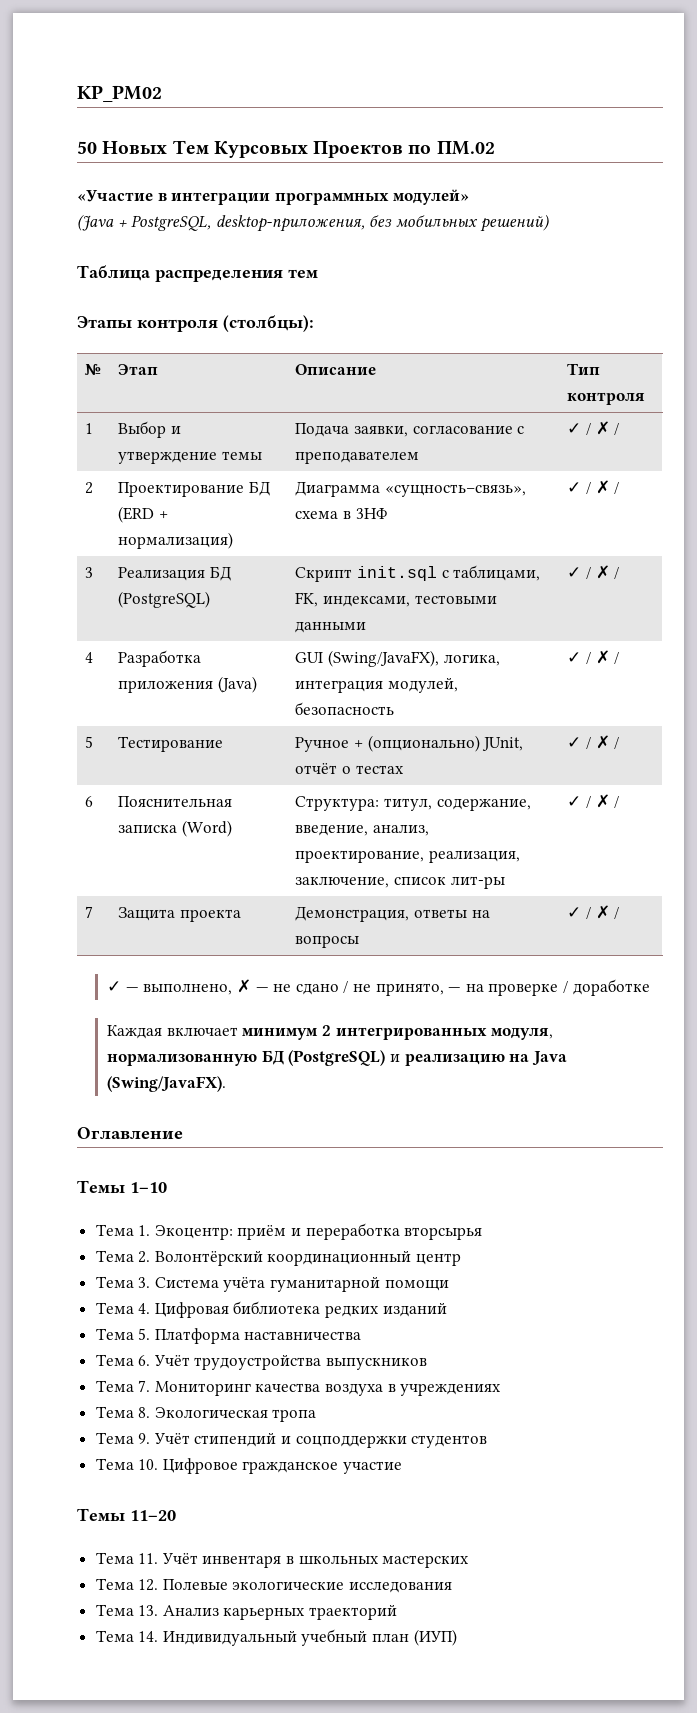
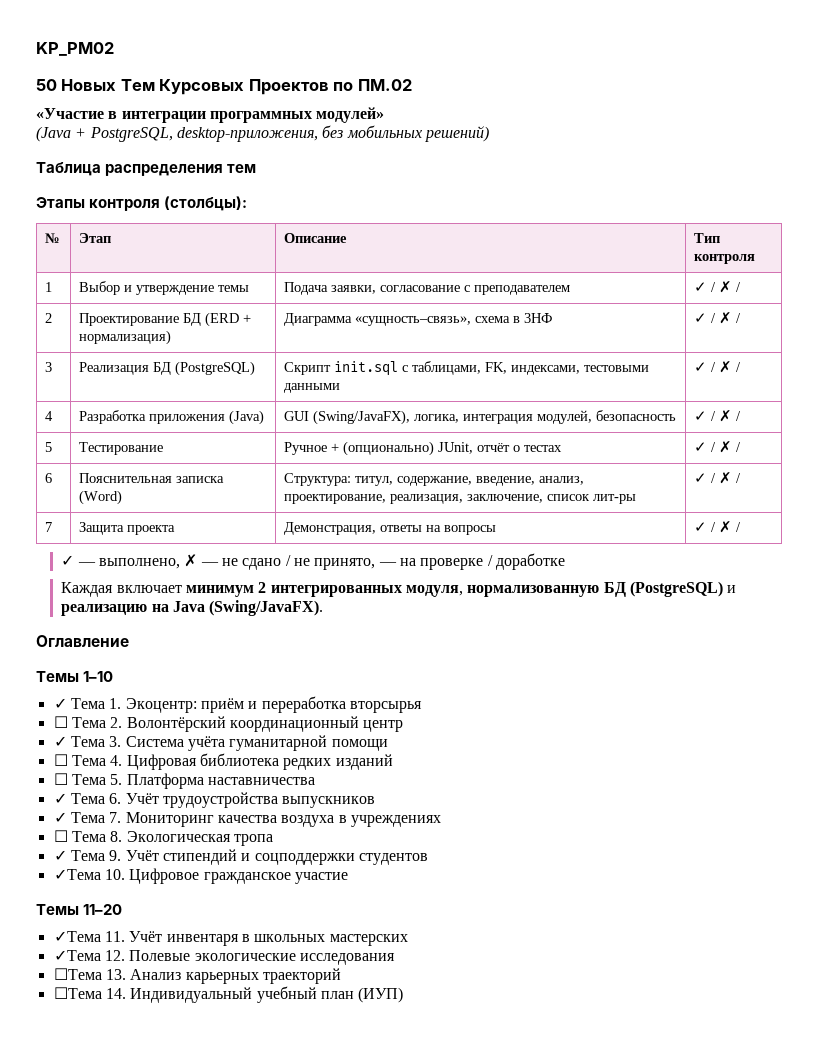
- Тема 1. Экоцентр: приём и переработка вторсырья
+ ✓ Тема 1. Экоцентр: приём и переработка вторсырья
- Тема 2. Волонтёрский координационный центр
+ ☐ Тема 2. Волонтёрский координационный центр
- Тема 3. Система учёта гуманитарной помощи
+ ✓ Тема 3. Система учёта гуманитарной помощи
- Тема 4. Цифровая библиотека редких изданий
+ ☐ Тема 4. Цифровая библиотека редких изданий
- Тема 5. Платформа наставничества
+ ☐ Тема 5. Платформа наставничества
- Тема 6. Учёт трудоустройства выпускников
+ ✓ Тема 6. Учёт трудоустройства выпускников
- Тема 7. Мониторинг качества воздуха в учреждениях
+ ✓ Тема 7. Мониторинг качества воздуха в учреждениях
- Тема 8. Экологическая тропа
+ ☐ Тема 8. Экологическая тропа
- Тема 9. Учёт стипендий и соцподдержки студентов
+ ✓ Тема 9. Учёт стипендий и соцподдержки студентов
- Тема 10. Цифровое гражданское участие
+ ✓Тема 10. Цифровое гражданское участие
- Тема 11. Учёт инвентаря в школьных мастерских
+ ✓Тема 11. Учёт инвентаря в школьных мастерских
- Тема 12. Полевые экологические исследования
+ ✓Тема 12. Полевые экологические исследования
- Тема 13. Анализ карьерных траекторий
+ ☐Тема 13. Анализ карьерных траекторий
- Тема 14. Индивидуальный учебный план (ИУП)
+ ☐Тема 14. Индивидуальный учебный план (ИУП)

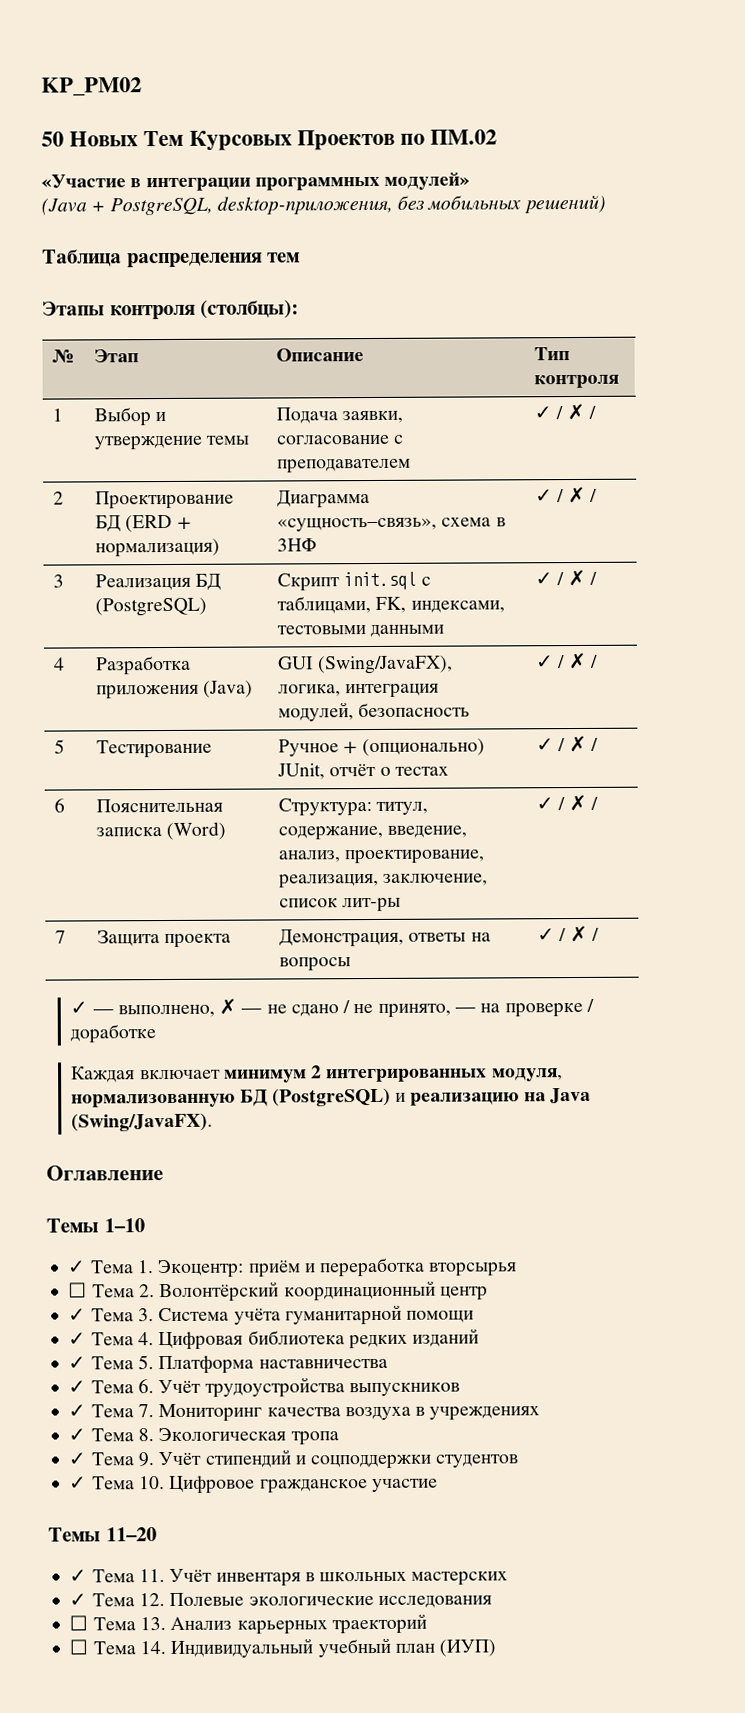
- ☐ Тема 4. Цифровая библиотека редких изданий
+ ✓ Тема 4. Цифровая библиотека редких изданий
- ☐ Тема 5. Платформа наставничества
+ ✓ Тема 5. Платформа наставничества
- ☐ Тема 8. Экологическая тропа
+ ✓ Тема 8. Экологическая тропа
- ✓Тема 10. Цифровое гражданское участие
+ ✓ Тема 10. Цифровое гражданское участие
- ✓Тема 11. Учёт инвентаря в школьных мастерских
+ ✓ Тема 11. Учёт инвентаря в школьных мастерских
- ✓Тема 12. Полевые экологические исследования
+ ✓ Тема 12. Полевые экологические исследования
- ☐Тема 13. Анализ карьерных траекторий
+ ☐ Тема 13. Анализ карьерных траекторий
- ☐Тема 14. Индивидуальный учебный план (ИУП)
+ ☐ Тема 14. Индивидуальный учебный план (ИУП)

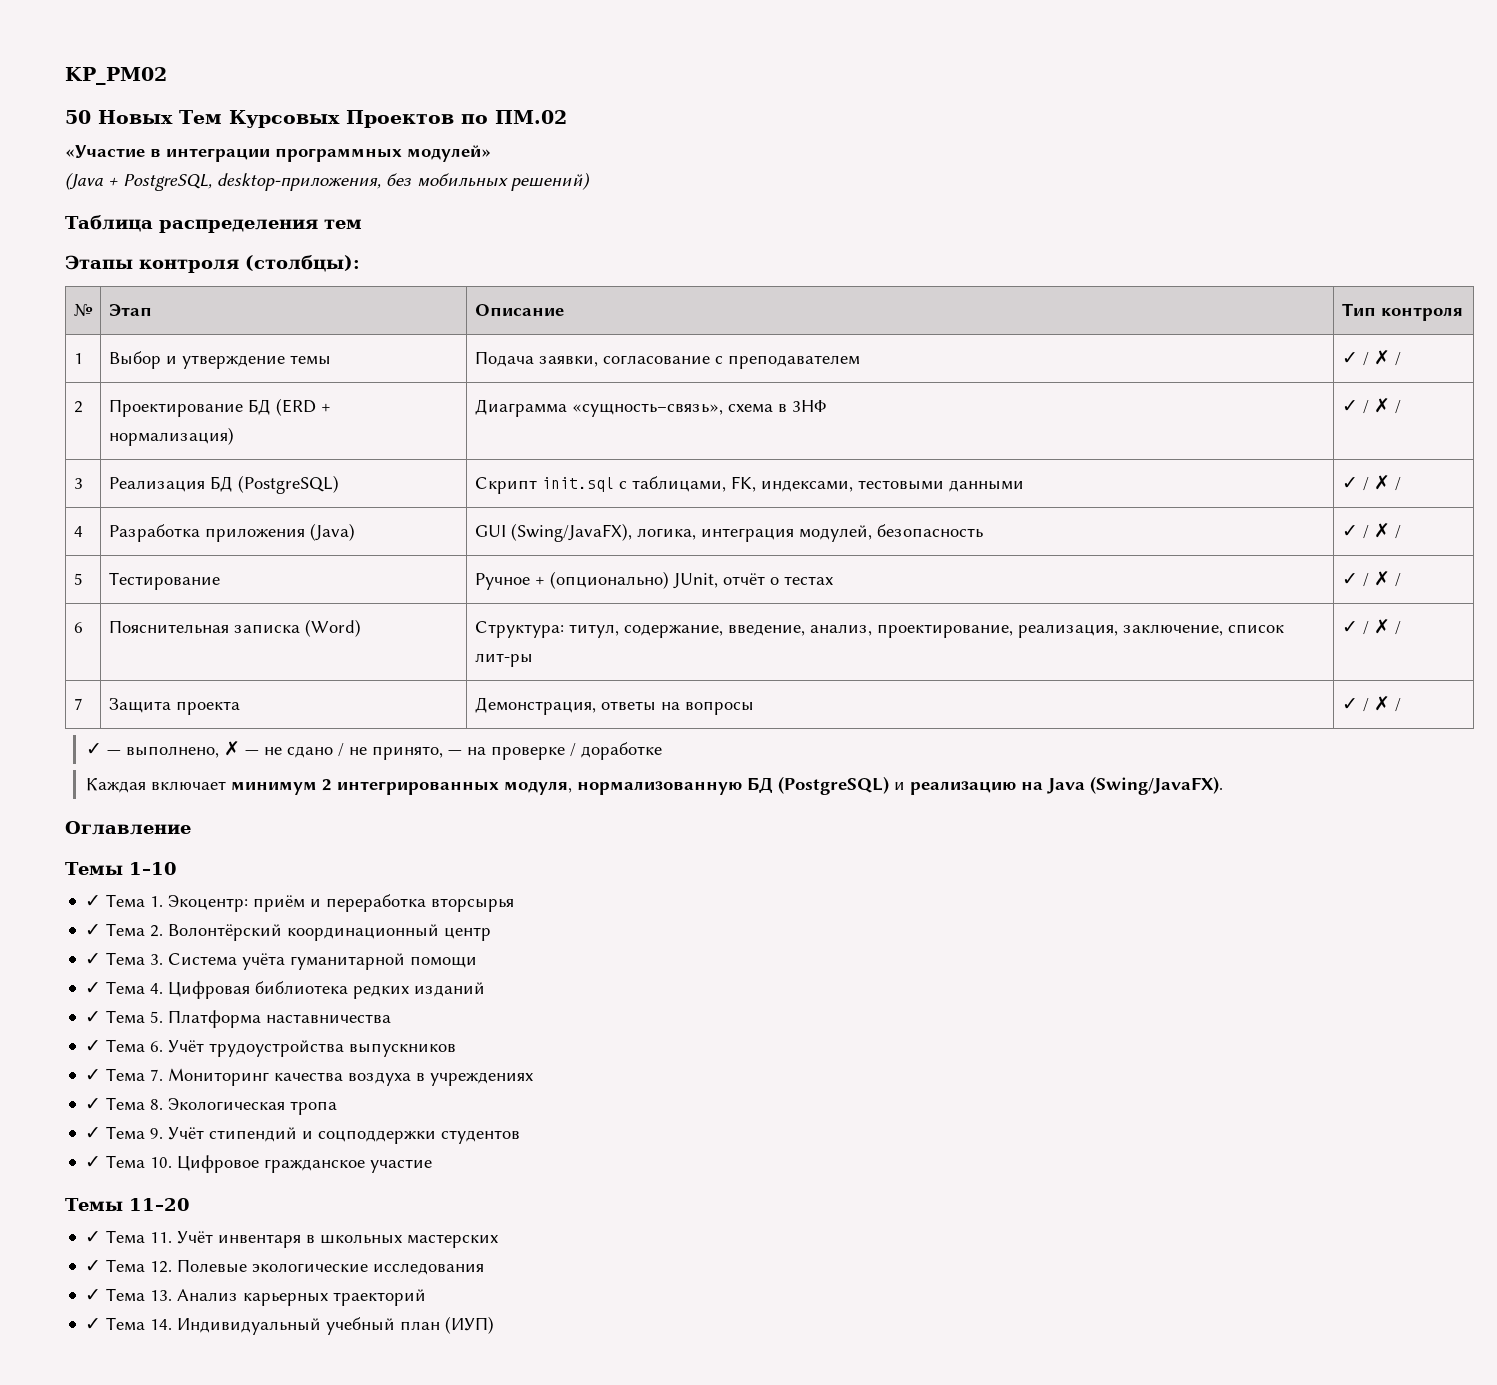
- ☐ Тема 2. Волонтёрский координационный центр
+ ✓ Тема 2. Волонтёрский координационный центр
- ☐ Тема 13. Анализ карьерных траекторий
+ ✓ Тема 13. Анализ карьерных траекторий
- ☐ Тема 14. Индивидуальный учебный план (ИУП)
+ ✓ Тема 14. Индивидуальный учебный план (ИУП)

